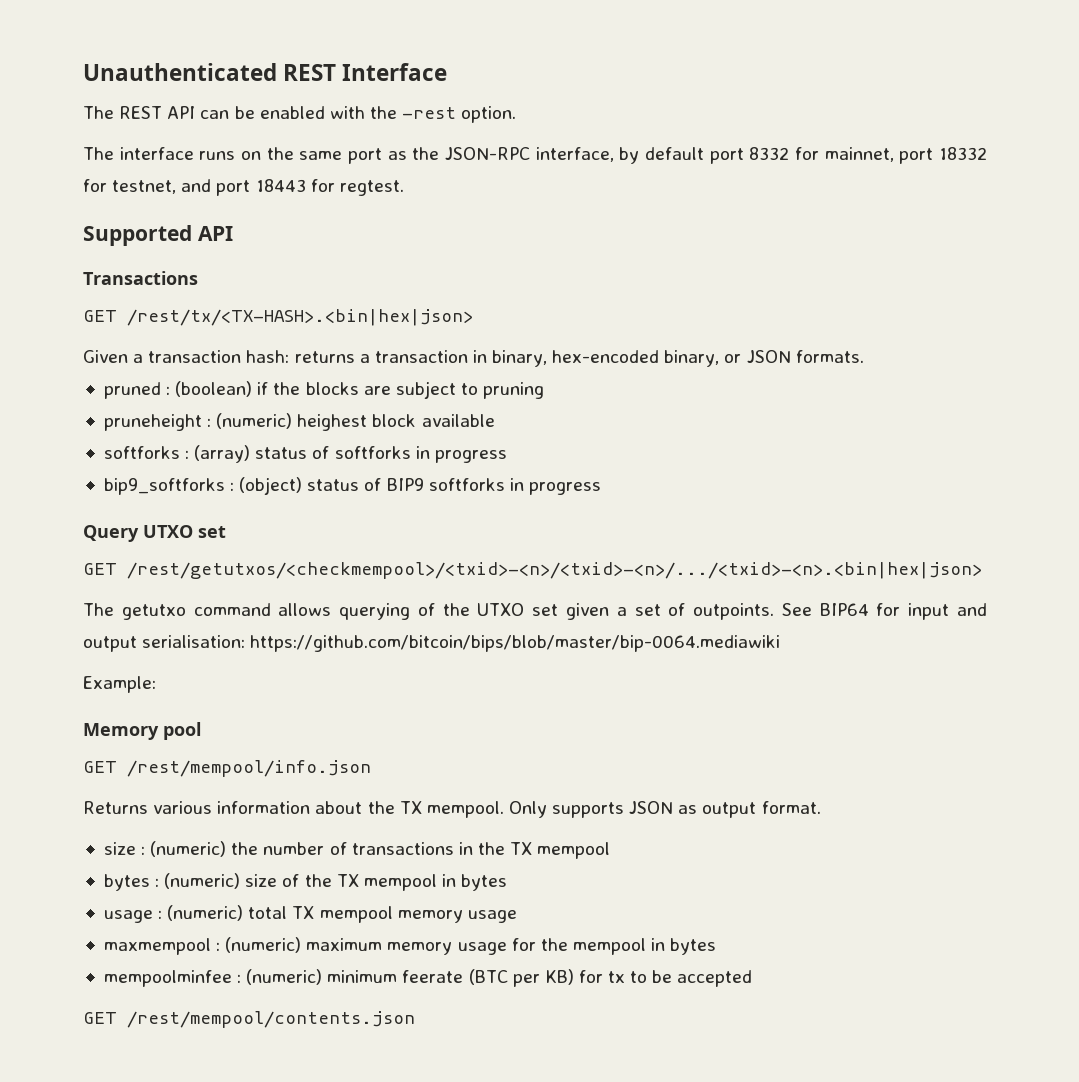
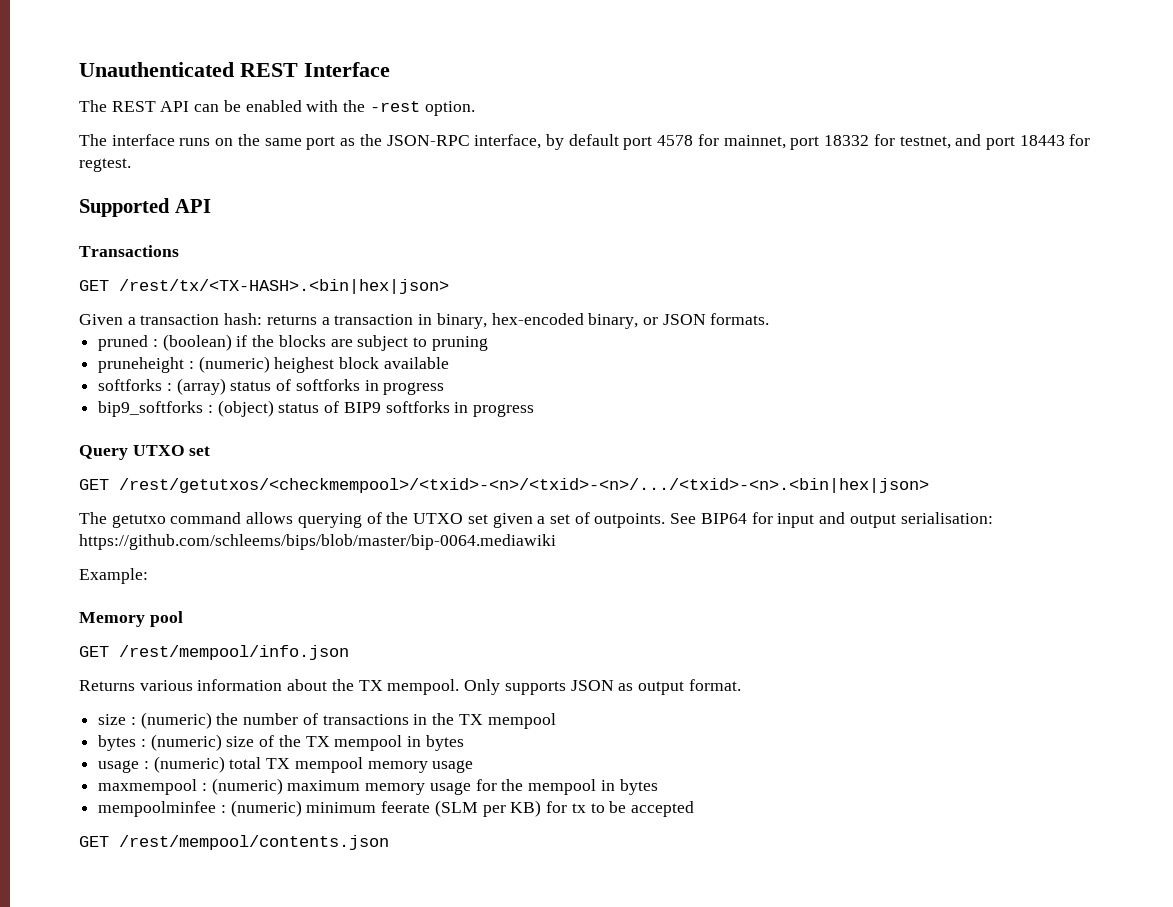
- The interface runs on the same port as the JSON-RPC interface, by default port 8332 for mainnet, port 18332 for testnet, and port 18443 for regtest.
+ The interface runs on the same port as the JSON-RPC interface, by default port 4578 for mainnet, port 18332 for testnet, and port 18443 for regtest.
- See BIP64 for input and output serialisation: https://github.com/bitcoin/bips/blob/master/bip-0064.mediawiki
+ See BIP64 for input and output serialisation: https://github.com/schleems/bips/blob/master/bip-0064.mediawiki
- mempoolminfee : (numeric) minimum feerate (BTC per KB) for tx to be accepted
+ mempoolminfee : (numeric) minimum feerate (SLM per KB) for tx to be accepted

